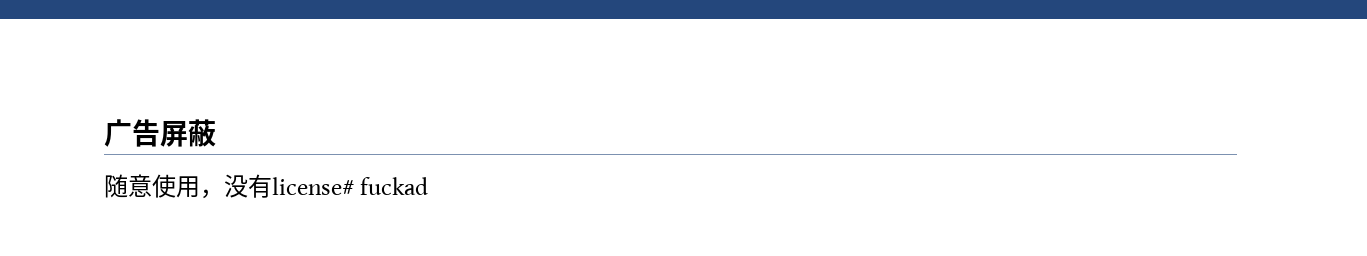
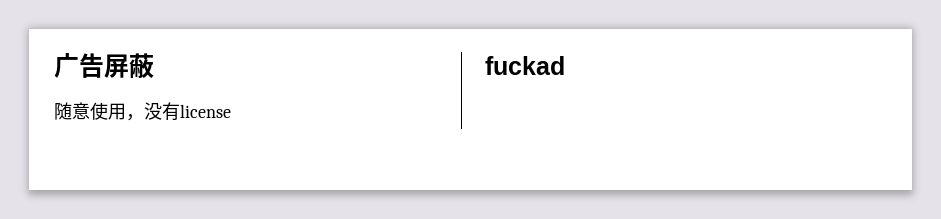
- 随意使用，没有license# fuckad
+ 随意使用，没有license
+ fuckad

